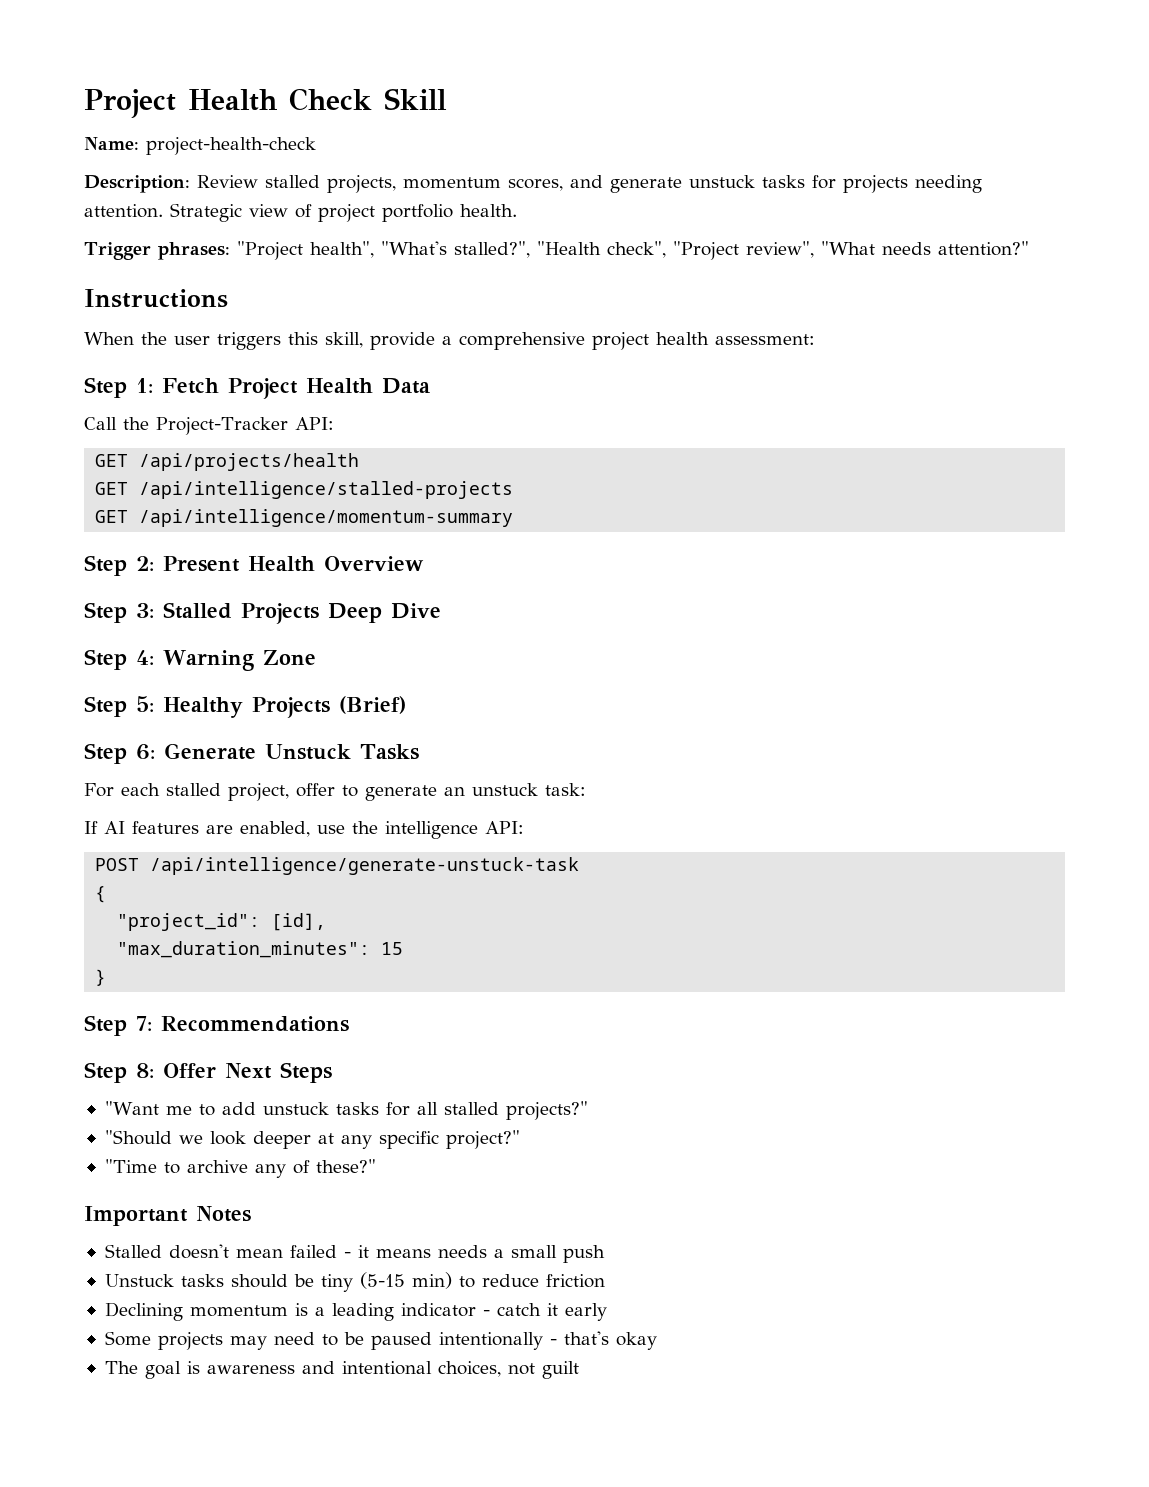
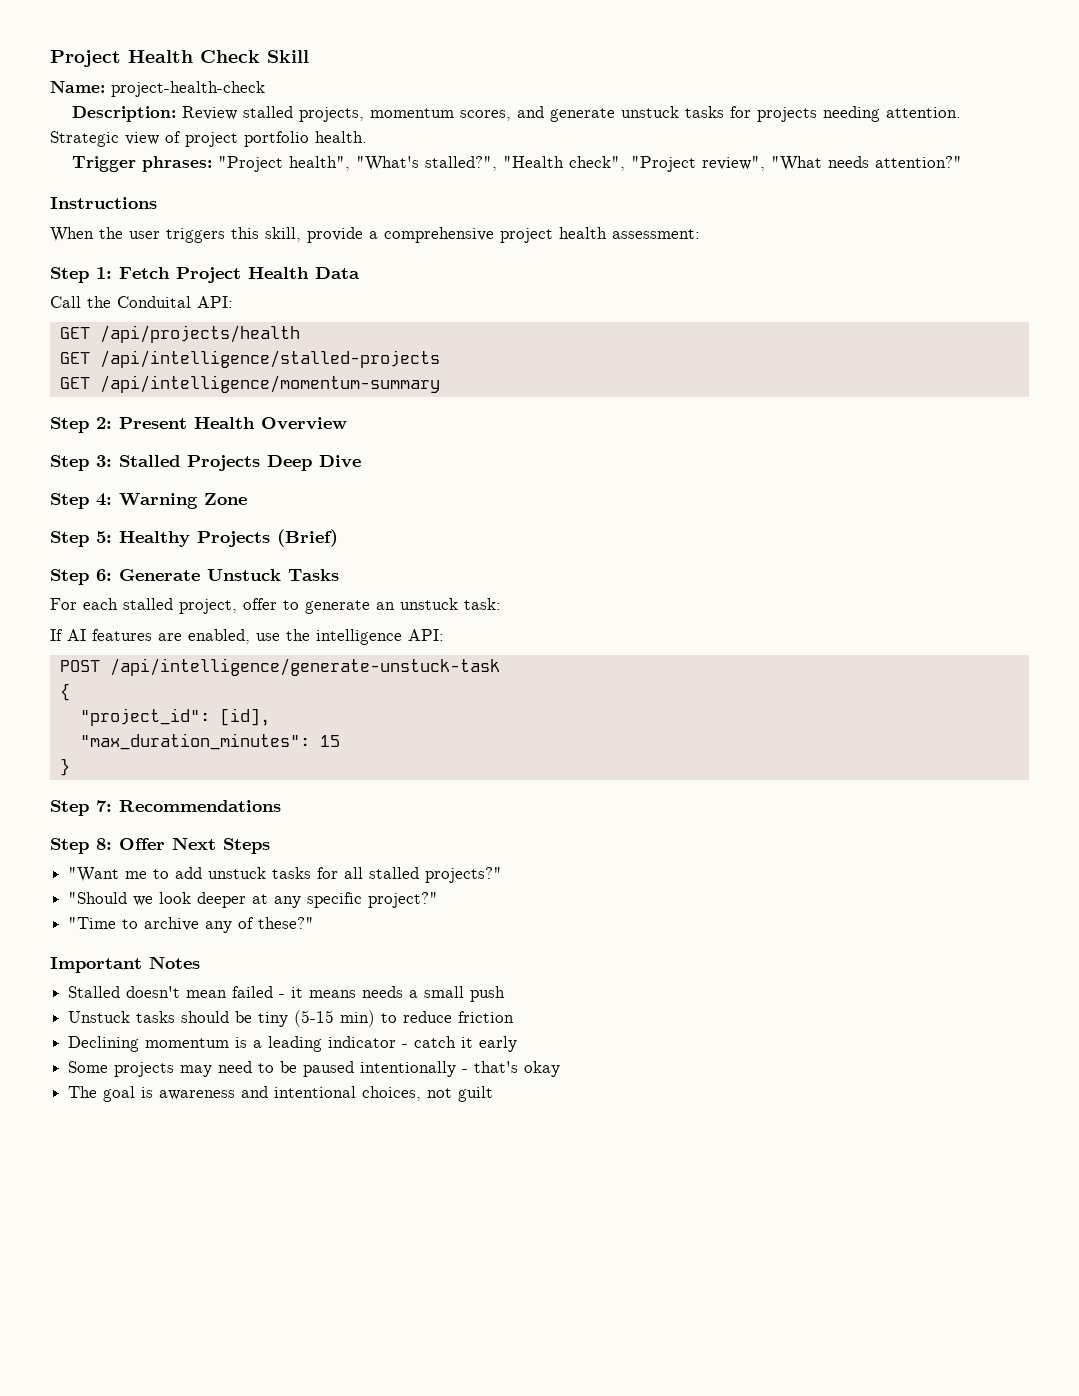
- Call the Project-Tracker API:
+ Call the Conduital API:

